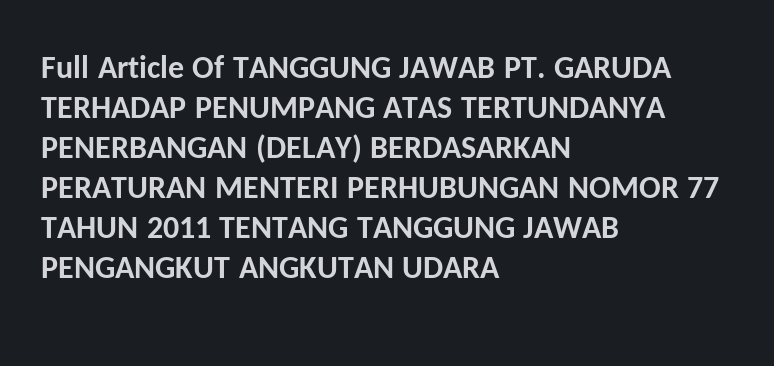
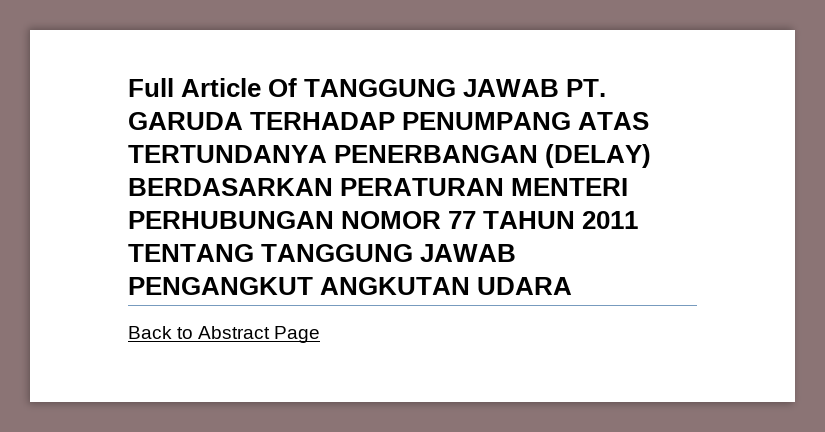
+ Back to Abstract Page

